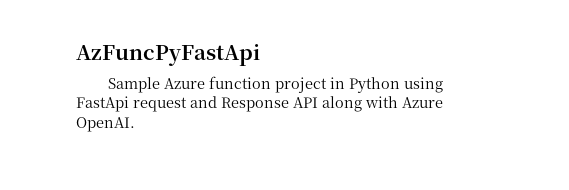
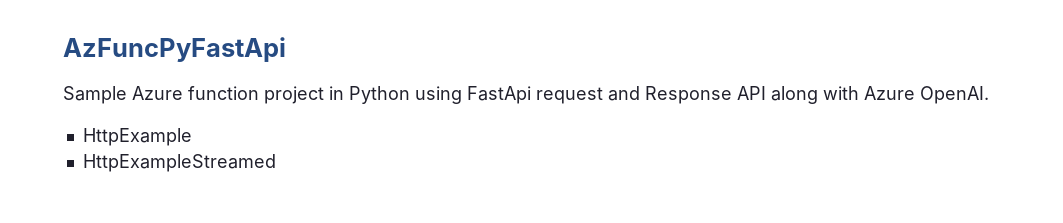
+ HttpExample
+ HttpExampleStreamed

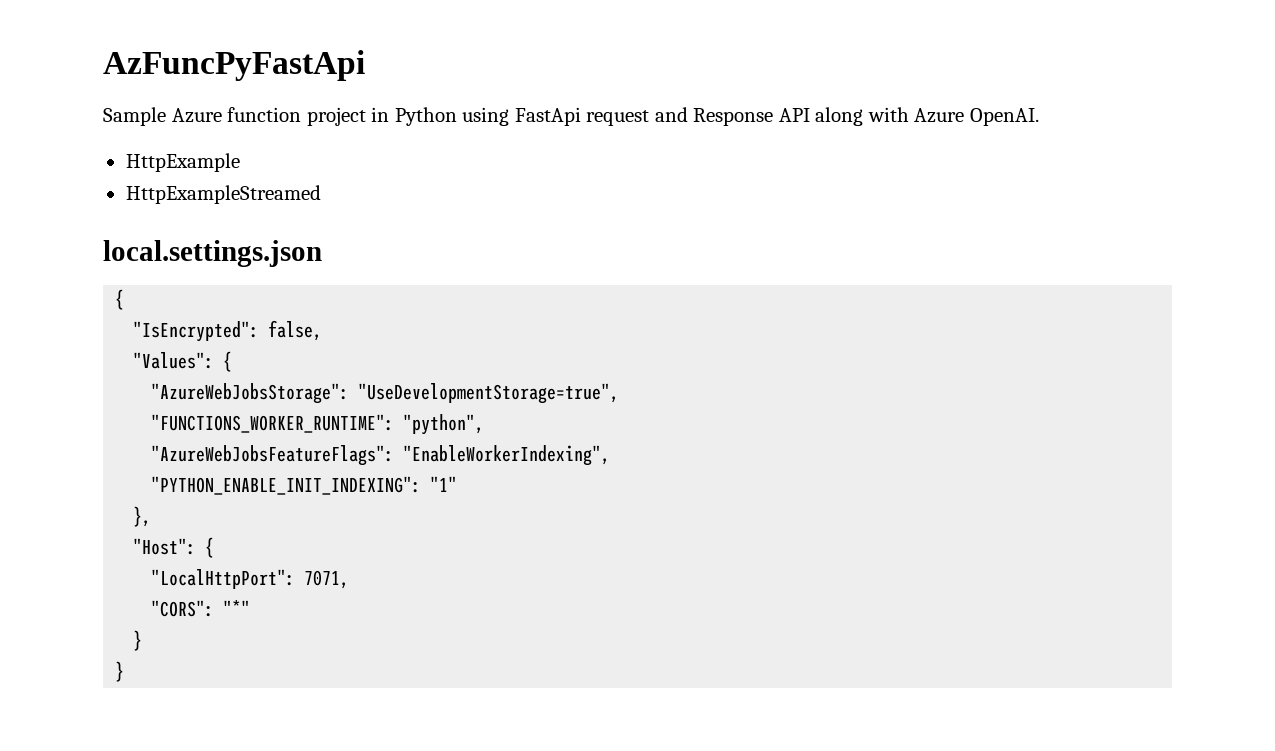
+ local.settings.json
+ {
+ "IsEncrypted": false,
+ "Values": {
+ "AzureWebJobsStorage": "UseDevelopmentStorage=true",
+ "FUNCTIONS_WORKER_RUNTIME": "python",
+ "AzureWebJobsFeatureFlags": "EnableWorkerIndexing",
+ "PYTHON_ENABLE_INIT_INDEXING": "1"
+ },
+ "Host": {
+ "LocalHttpPort": 7071,
+ "CORS": "*"
+ }
+ }

